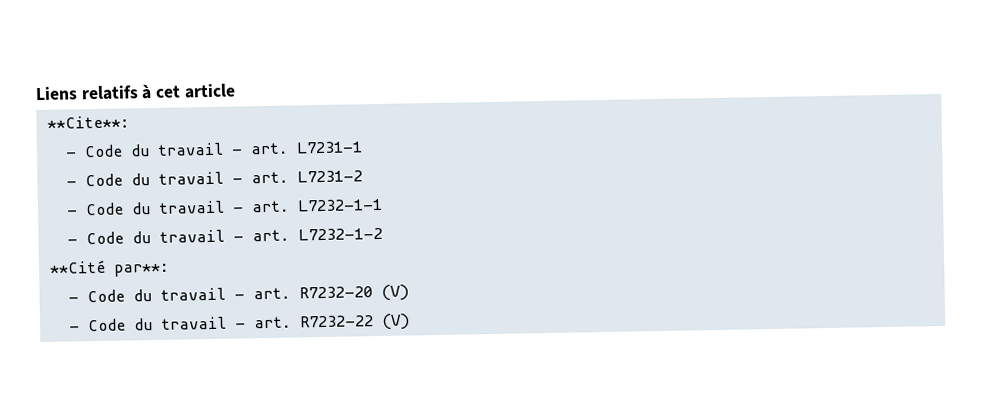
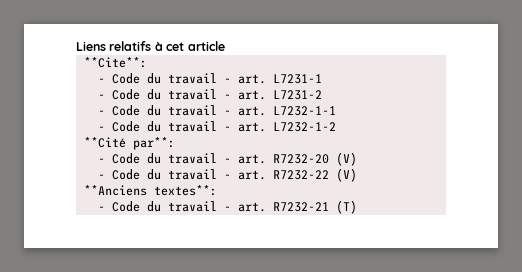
+ **Anciens textes**:
+ - Code du travail - art. R7232-21 (T)

